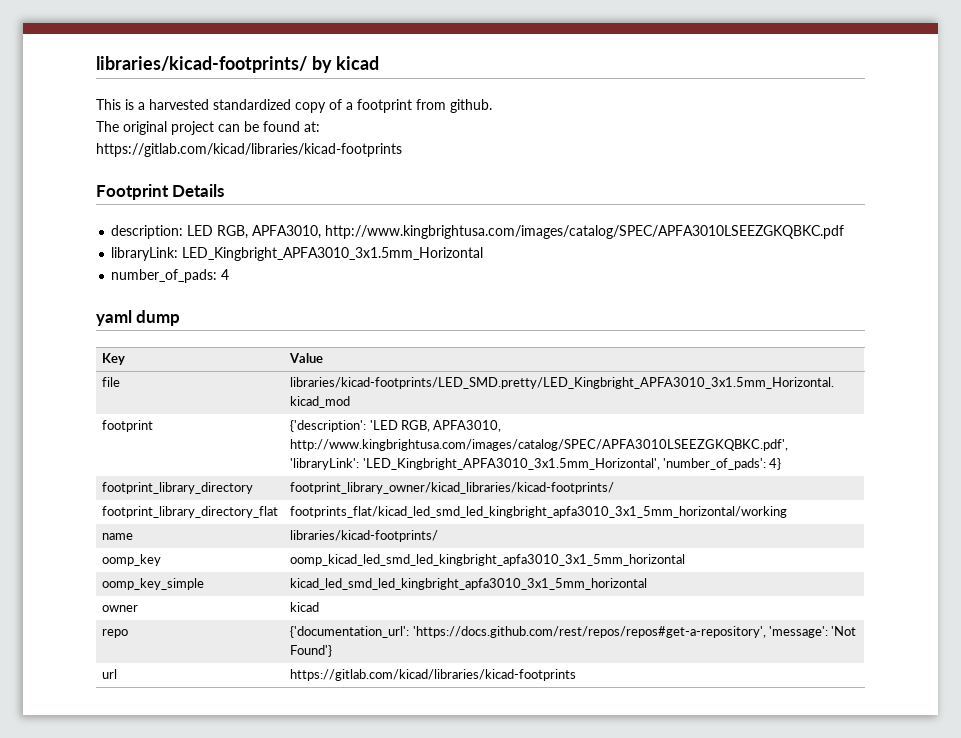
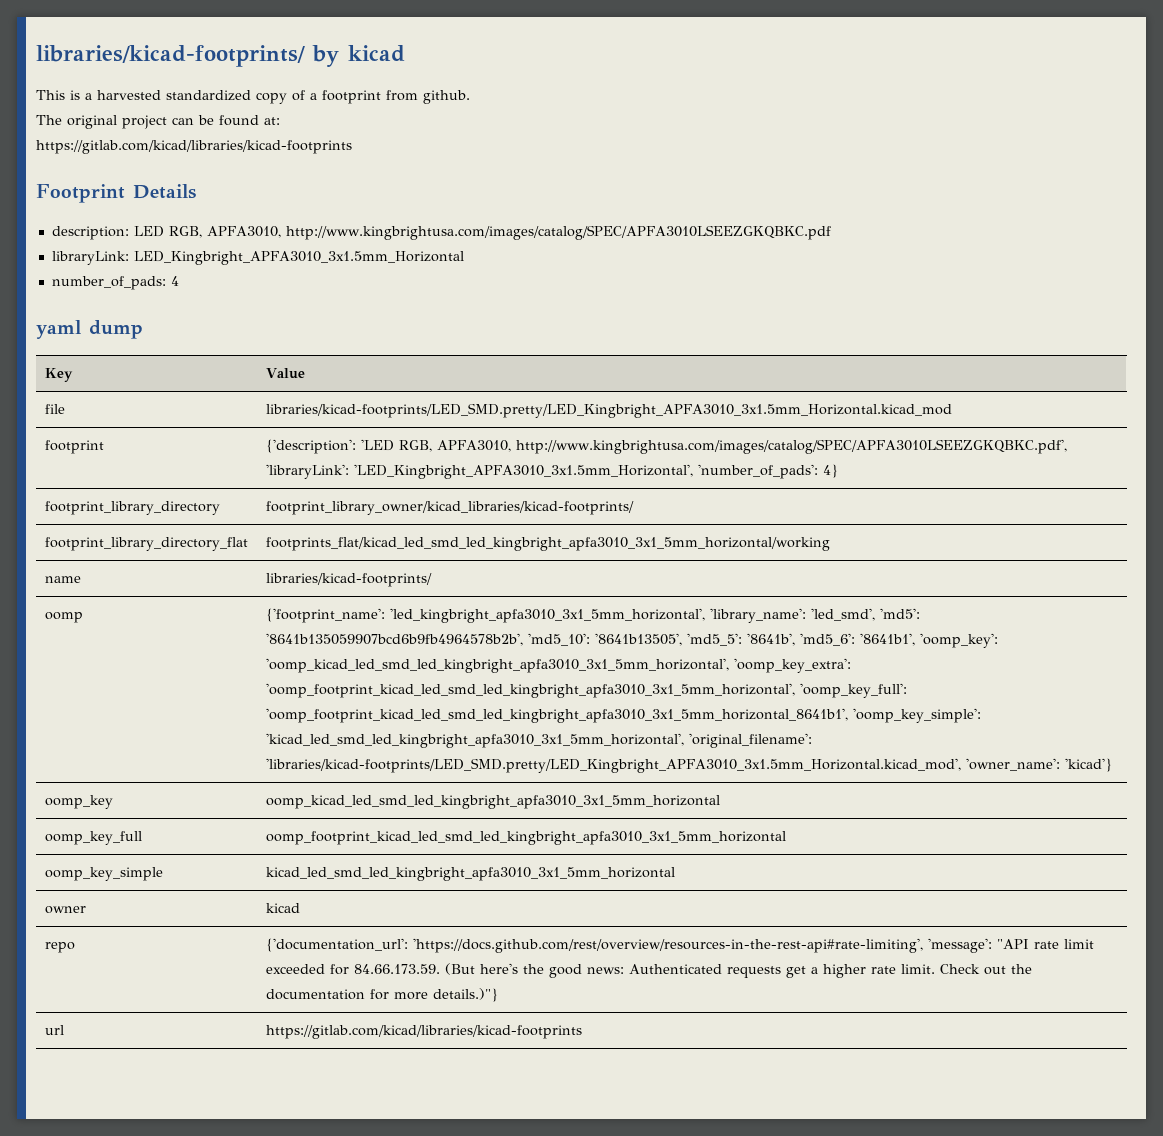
+ oomp | {'footprint_name': 'led_kingbright_apfa3010_3x1_5mm_horizontal', 'library_name': 'led_smd', 'md5': '8641b135059907bcd6b9fb4964578b2b', 'md5_10': '8641b13505', 'md5_5': '8641b', 'md5_6': '8641b1', 'oomp_key': 'oomp_kicad_led_smd_led_kingbright_apfa3010_3x1_5mm_horizontal', 'oomp_key_extra': 'oomp_footprint_kicad_led_smd_led_kingbright_apfa3010_3x1_5mm_horizontal', 'oomp_key_full': 'oomp_footprint_kicad_led_smd_led_kingbright_apfa3010_3x1_5mm_horizontal_8641b1', 'oomp_key_simple': 'kicad_led_smd_led_kingbright_apfa3010_3x1_5mm_horizontal', 'original_filename': 'libraries/kicad-footprints/LED_SMD.pretty/LED_Kingbright_APFA3010_3x1.5mm_Horizontal.kicad_mod', 'owner_name': 'kicad'}
+ oomp_key_full | oomp_footprint_kicad_led_smd_led_kingbright_apfa3010_3x1_5mm_horizontal
- repo | {'documentation_url': 'https://docs.github.com/rest/repos/repos#get-a-repository', 'message': 'Not Found'}
+ repo | {'documentation_url': 'https://docs.github.com/rest/overview/resources-in-the-rest-api#rate-limiting', 'message': "API rate limit exceeded for 84.66.173.59. (But here's the good news: Authenticated requests get a higher rate limit. Check out the documentation for more details.)"}

